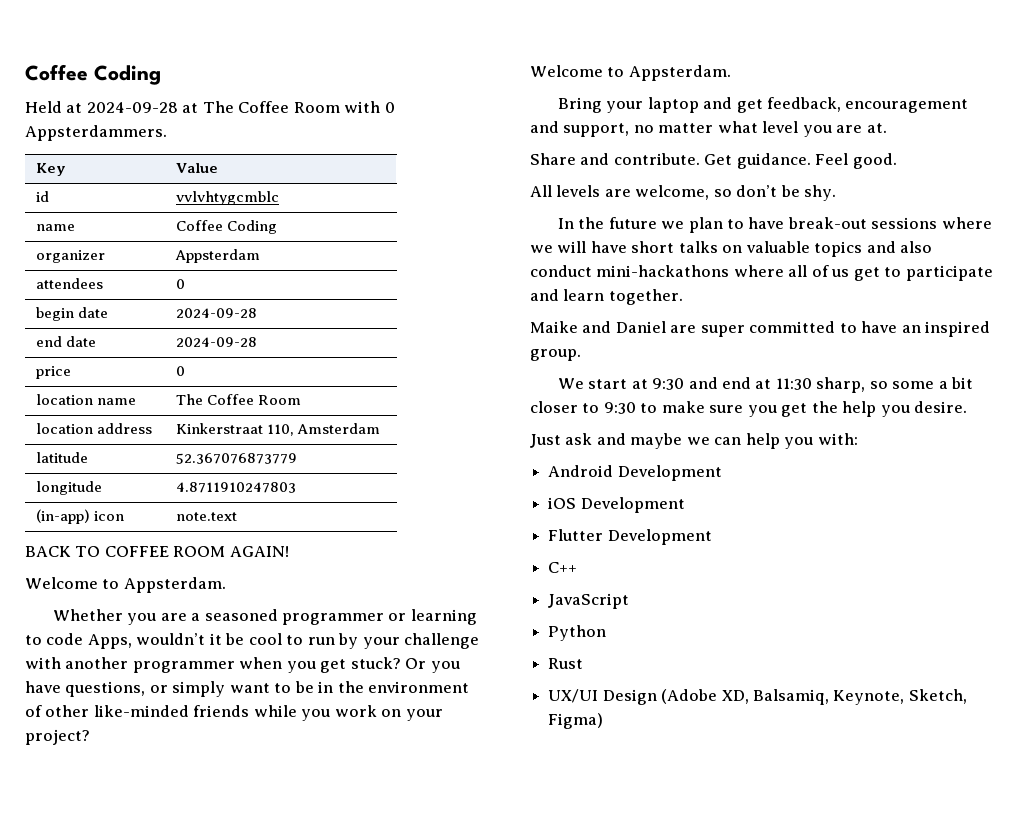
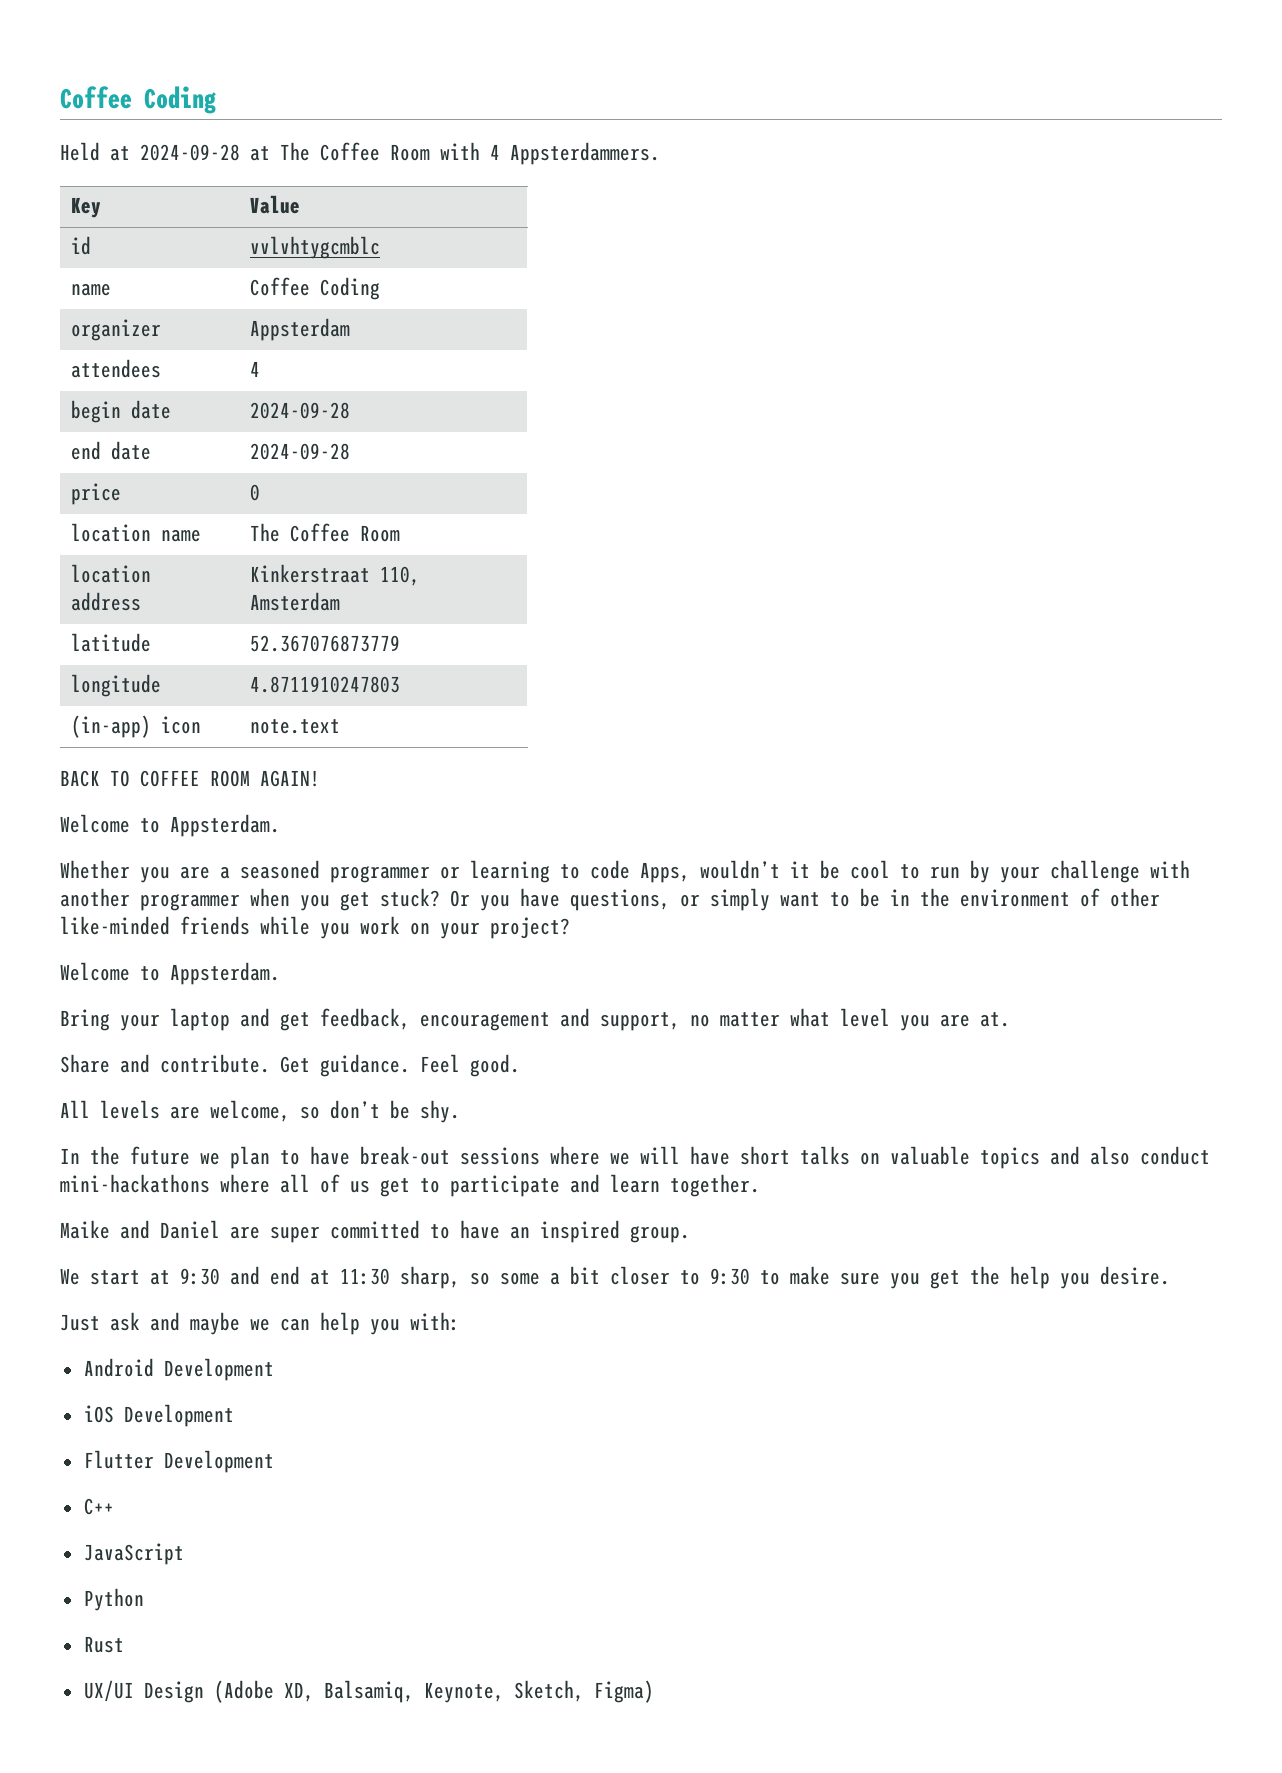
- Held at 2024-09-28 at The Coffee Room with 0 Appsterdammers.
+ Held at 2024-09-28 at The Coffee Room with 4 Appsterdammers.
- attendees | 0
+ attendees | 4

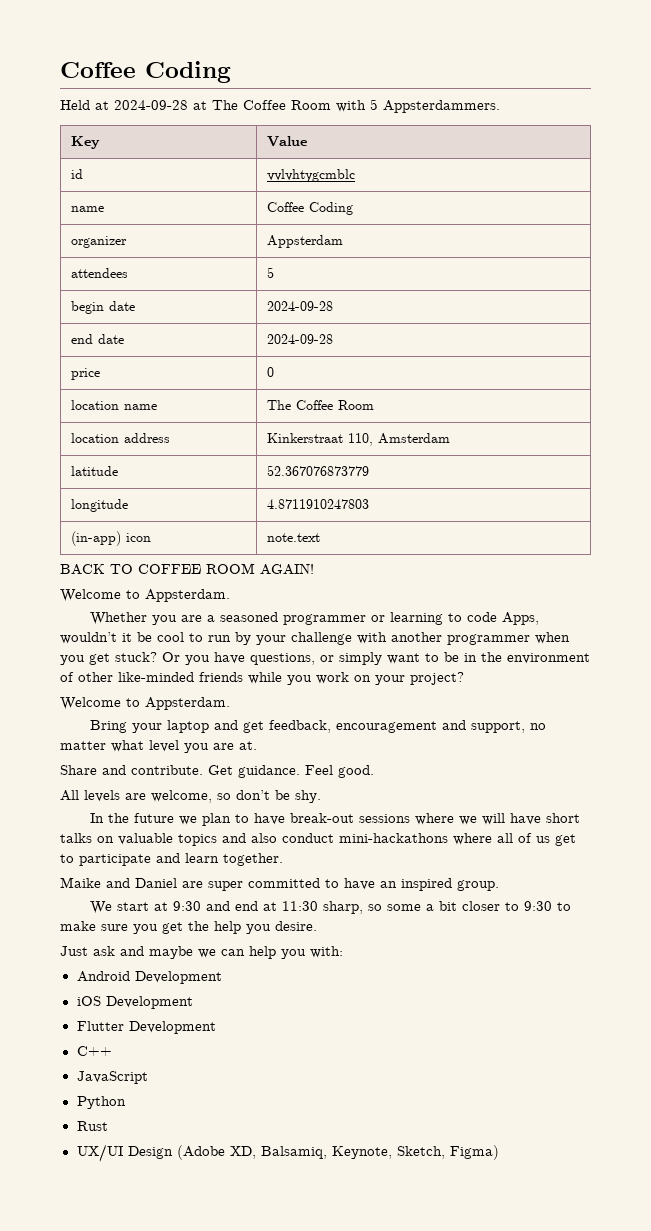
- Held at 2024-09-28 at The Coffee Room with 4 Appsterdammers.
+ Held at 2024-09-28 at The Coffee Room with 5 Appsterdammers.
- attendees | 4
+ attendees | 5

